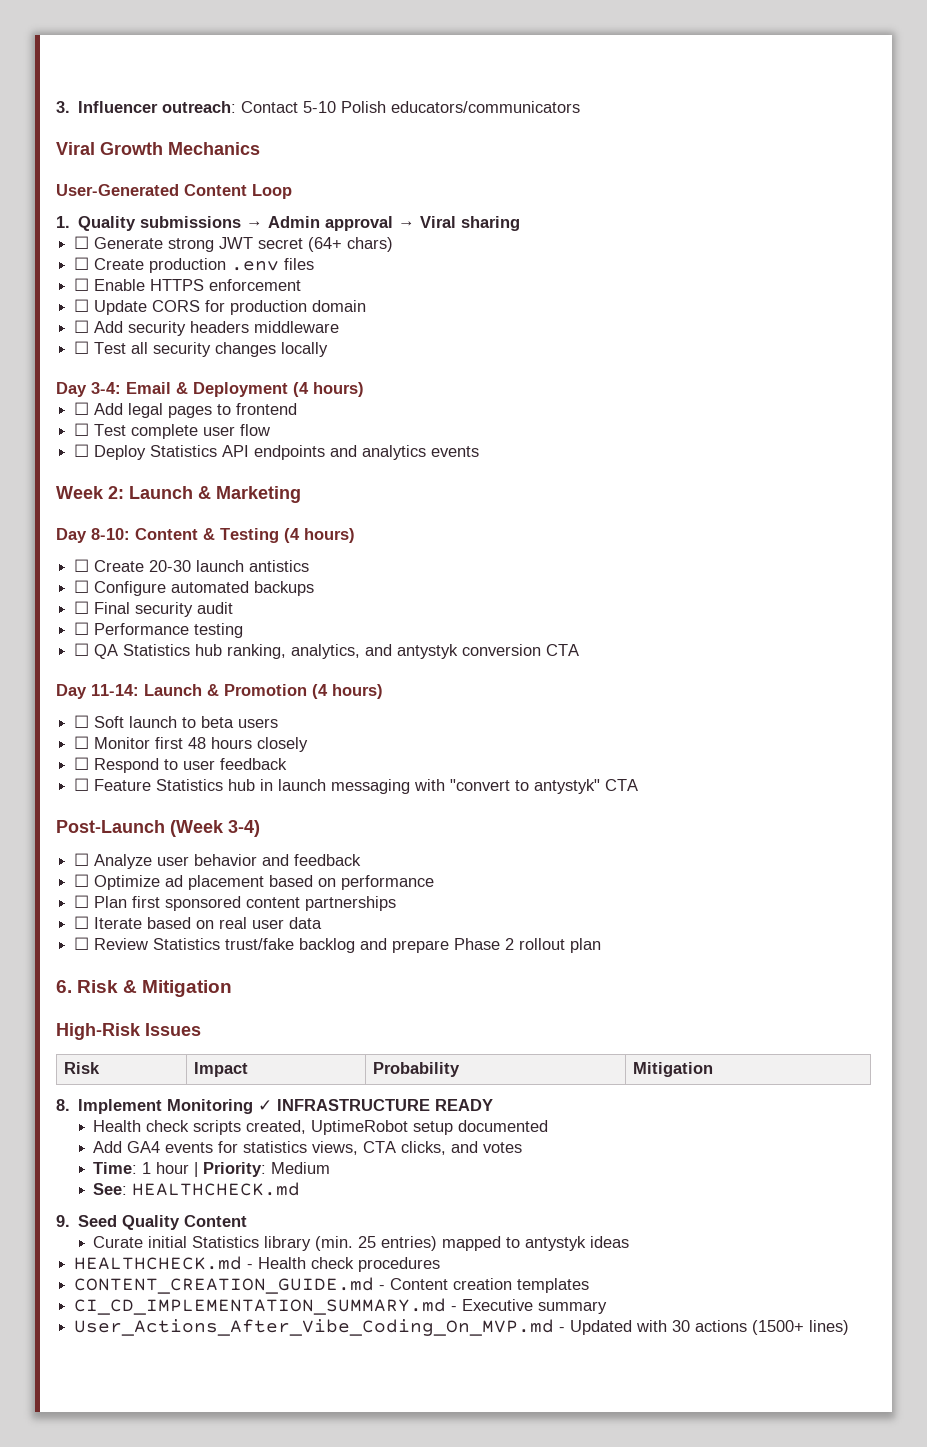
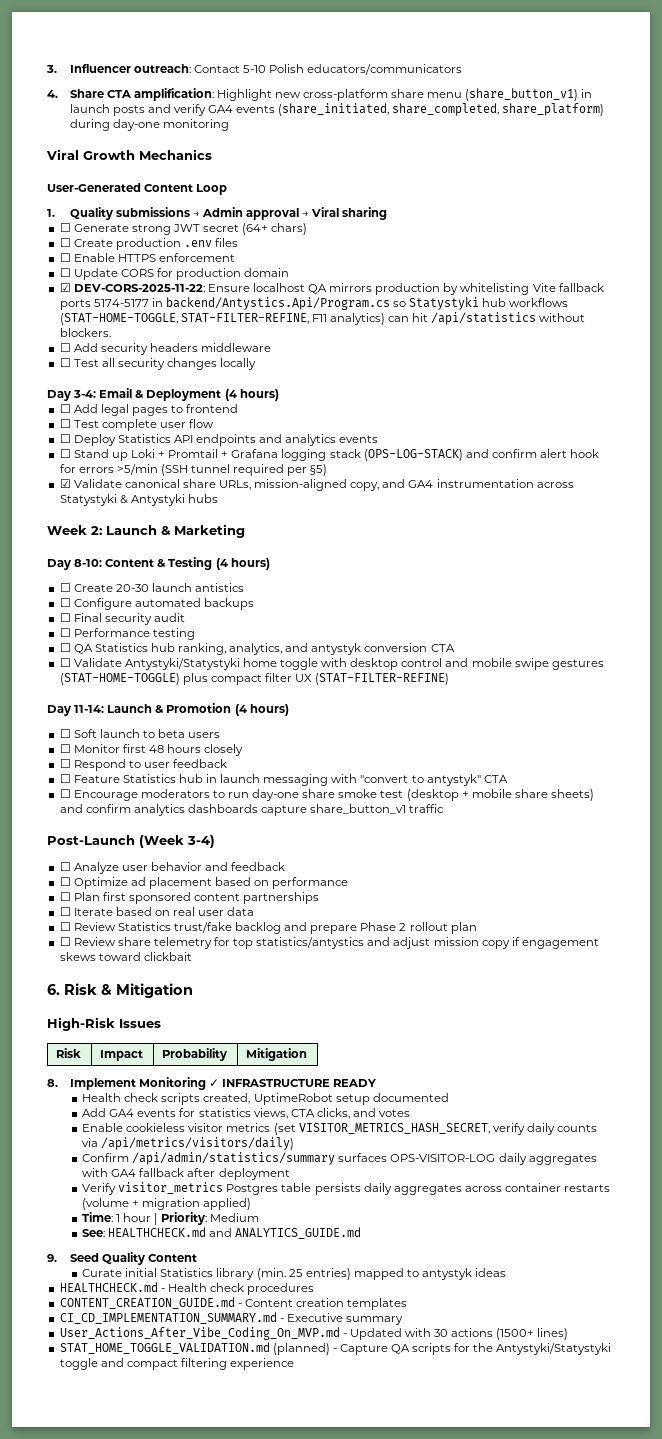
+ 4. Share CTA amplification: Highlight new cross-platform share menu (share_button_v1) in launch posts and verify GA4 events (share_initiated, share_completed, share_platform) during day-one monitoring
+ ☑ DEV-CORS-2025-11-22: Ensure localhost QA mirrors production by whitelisting Vite fallback ports 5174-5177 in backend/Antystics.Api/Program.cs so Statystyki hub workflows (STAT-HOME-TOGGLE, STAT-FILTER-REFINE, F11 analytics) can hit /api/statistics without blockers.
+ ☐ Stand up Loki + Promtail + Grafana logging stack (OPS-LOG-STACK) and confirm alert hook for errors >5/min (SSH tunnel required per §5)
+ ☑ Validate canonical share URLs, mission-aligned copy, and GA4 instrumentation across Statystyki & Antystyki hubs
+ ☐ Validate Antystyki/Statystyki home toggle with desktop control and mobile swipe gestures (STAT-HOME-TOGGLE) plus compact filter UX (STAT-FILTER-REFINE)
+ ☐ Encourage moderators to run day-one share smoke test (desktop + mobile share sheets) and confirm analytics dashboards capture share_button_v1 traffic
+ ☐ Review share telemetry for top statistics/antystics and adjust mission copy if engagement skews toward clickbait
+ Enable cookieless visitor metrics (set VISITOR_METRICS_HASH_SECRET, verify daily counts via /api/metrics/visitors/daily)
+ Confirm /api/admin/statistics/summary surfaces OPS-VISITOR-LOG daily aggregates with GA4 fallback after deployment
+ Verify visitor_metrics Postgres table persists daily aggregates across container restarts (volume + migration applied)
- See: HEALTHCHECK.md
+ See: HEALTHCHECK.md and ANALYTICS_GUIDE.md
+ STAT_HOME_TOGGLE_VALIDATION.md (planned) - Capture QA scripts for the Antystyki/Statystyki toggle and compact filtering experience

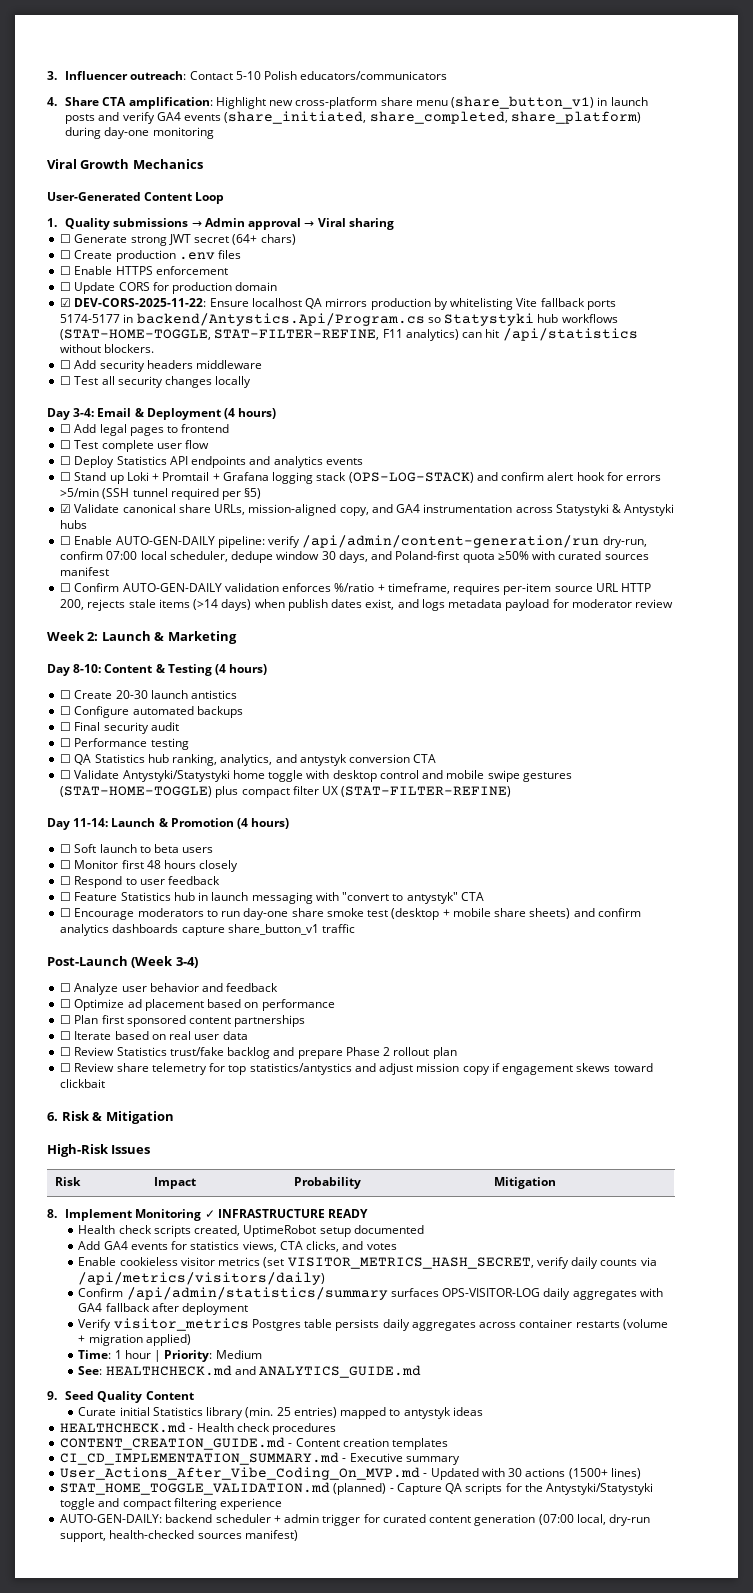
+ ☐ Enable AUTO-GEN-DAILY pipeline: verify /api/admin/content-generation/run dry-run, confirm 07:00 local scheduler, dedupe window 30 days, and Poland-first quota ≥50% with curated sources manifest
+ ☐ Confirm AUTO-GEN-DAILY validation enforces %/ratio + timeframe, requires per-item source URL HTTP 200, rejects stale items (>14 days) when publish dates exist, and logs metadata payload for moderator review
+ AUTO-GEN-DAILY: backend scheduler + admin trigger for curated content generation (07:00 local, dry-run support, health-checked sources manifest)

